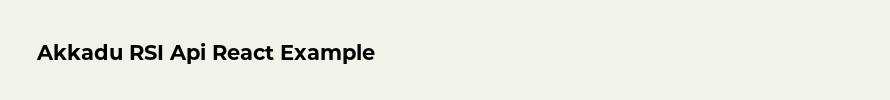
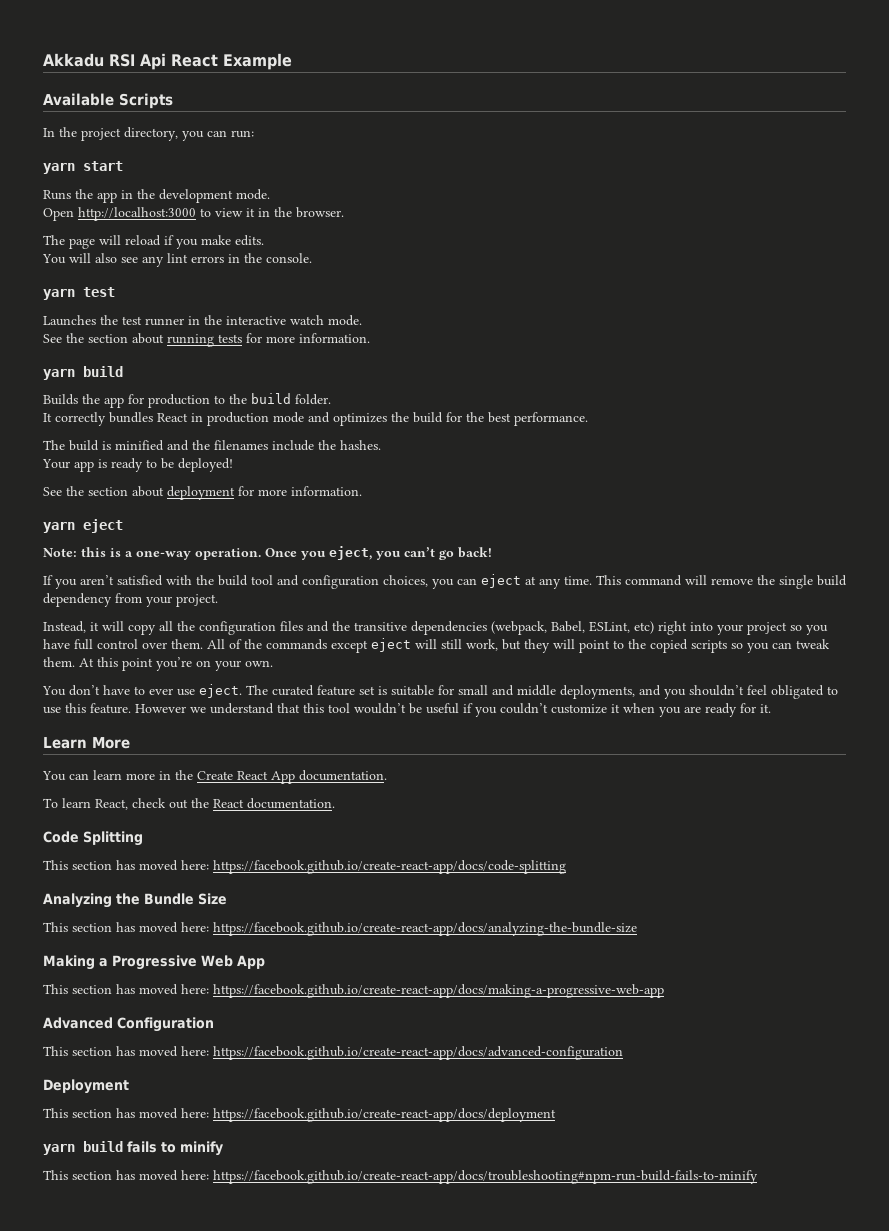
+ Available Scripts
+ In the project directory, you can run:
+ yarn start
+ Runs the app in the development mode.
+ Open http://localhost:3000 to view it in the browser.
+ The page will reload if you make edits.
+ You will also see any lint errors in the console.
+ yarn test
+ Launches the test runner in the interactive watch mode.
+ See the section about running tests for more information.
+ yarn build
+ Builds the app for production to the build folder.
+ It correctly bundles React in production mode and optimizes the build for the best performance.
+ The build is minified and the filenames include the hashes.
+ Your app is ready to be deployed!
+ See the section about deployment for more information.
+ yarn eject
+ Note: this is a one-way operation. Once you eject, you can’t go back!
+ If you aren’t satisfied with the build tool and configuration choices, you can eject at any time. This command will remove the single build dependency from your project.
+ Instead, it will copy all the configuration files and the transitive dependencies (webpack, Babel, ESLint, etc) right into your project so you have full control over them. All of the commands except eject will still work, but they will point to the copied scripts so you can tweak them. At this point you’re on your own.
+ You don’t have to ever use eject. The curated feature set is suitable for small and middle deployments, and you shouldn’t feel obligated to use this feature. However we understand that this tool wouldn’t be useful if you couldn’t customize it when you are ready for it.
+ Learn More
+ You can learn more in the Create React App documentation.
+ To learn React, check out the React documentation.
+ Code Splitting
+ This section has moved here: https://facebook.github.io/create-react-app/docs/code-splitting
+ Analyzing the Bundle Size
+ This section has moved here: https://facebook.github.io/create-react-app/docs/analyzing-the-bundle-size
+ Making a Progressive Web App
+ This section has moved here: https://facebook.github.io/create-react-app/docs/making-a-progressive-web-app
+ Advanced Configuration
+ This section has moved here: https://facebook.github.io/create-react-app/docs/advanced-configuration
+ Deployment
+ This section has moved here: https://facebook.github.io/create-react-app/docs/deployment
+ yarn build fails to minify
+ This section has moved here: https://facebook.github.io/create-react-app/docs/troubleshooting#npm-run-build-fails-to-minify

